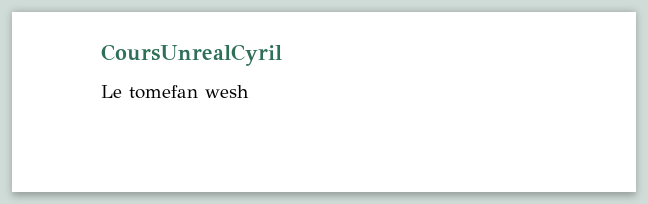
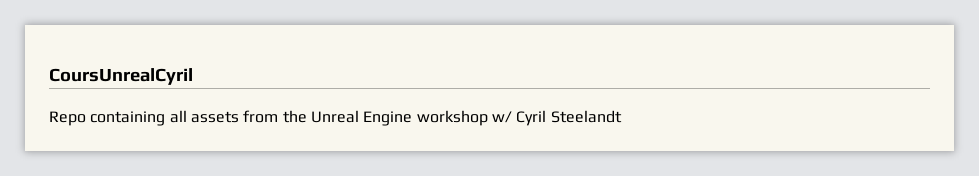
- Le tomefan wesh
+ Repo containing all assets from the Unreal Engine workshop w/ Cyril Steelandt

